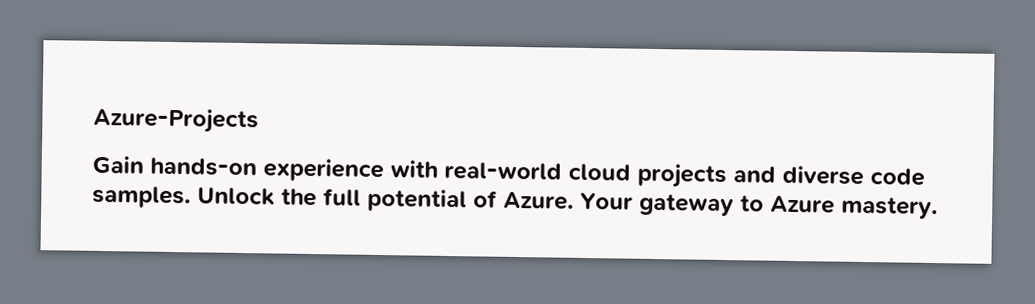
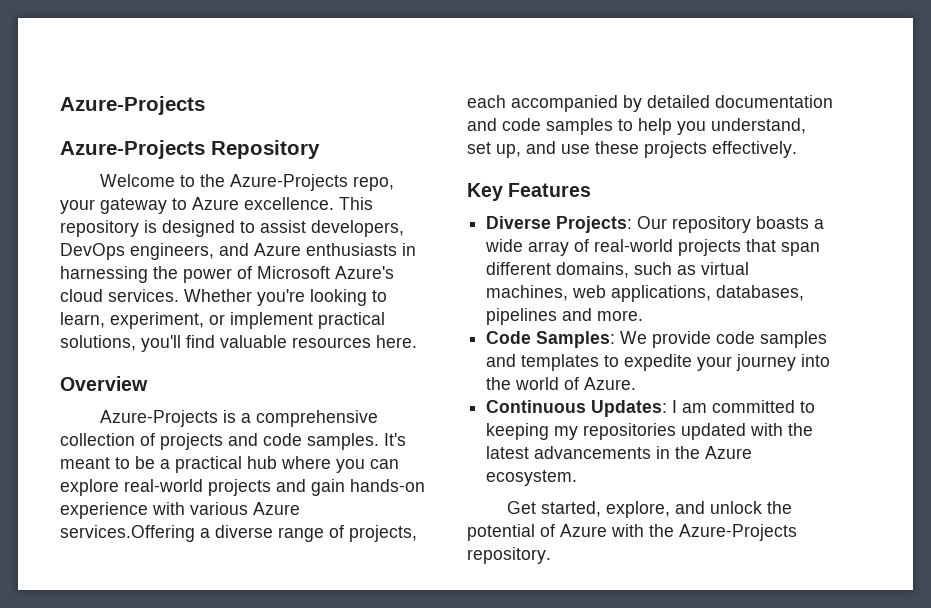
- Gain hands-on experience with real-world cloud projects and diverse code samples. Unlock the full potential of Azure. Your gateway to Azure mastery.
+ Azure-Projects Repository
+ Welcome to the Azure-Projects repo, your gateway to Azure excellence. This repository is designed to assist developers, DevOps engineers, and Azure enthusiasts in harnessing the power of Microsoft Azure's cloud services. Whether you're looking to learn, experiment, or implement practical solutions, you'll find valuable resources here.
+ Overview
+ Azure-Projects is a comprehensive collection of projects and code samples. It's meant to be a practical hub where you can explore real-world projects and gain hands-on experience with various Azure services.Offering a diverse range of projects, each accompanied by detailed documentation and code samples to help you understand, set up, and use these projects effectively.
+ Key Features
+ Diverse Projects: Our repository boasts a wide array of real-world projects that span different domains, such as virtual machines, web applications, databases, pipelines and more.
+ Code Samples: We provide code samples and templates to expedite your journey into the world of Azure.
+ Continuous Updates: I am committed to keeping my repositories updated with the latest advancements in the Azure ecosystem.
+ Get started, explore, and unlock the potential of Azure with the Azure-Projects repository.

